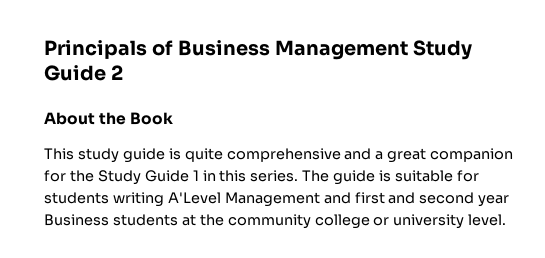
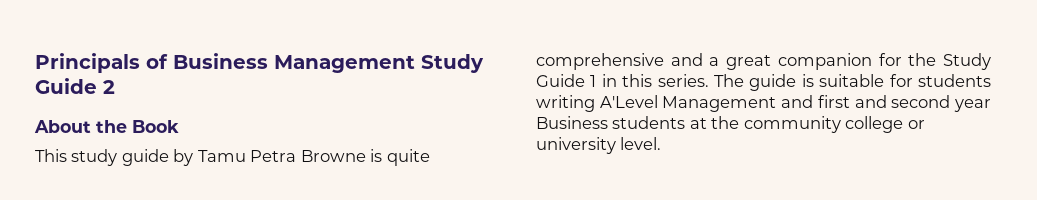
- This study guide is quite comprehensive and a great companion for the Study Guide 1 in this series.
+ This study guide by Tamu Petra Browne is quite comprehensive and a great companion for the Study Guide 1 in this series.

